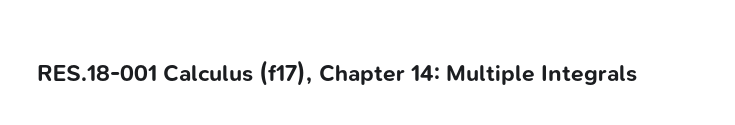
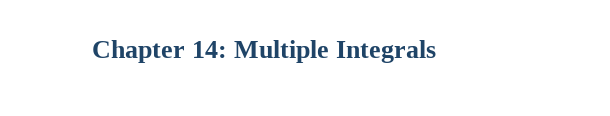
- RES.18-001 Calculus (f17), Chapter 14: Multiple Integrals
+ Chapter 14: Multiple Integrals

